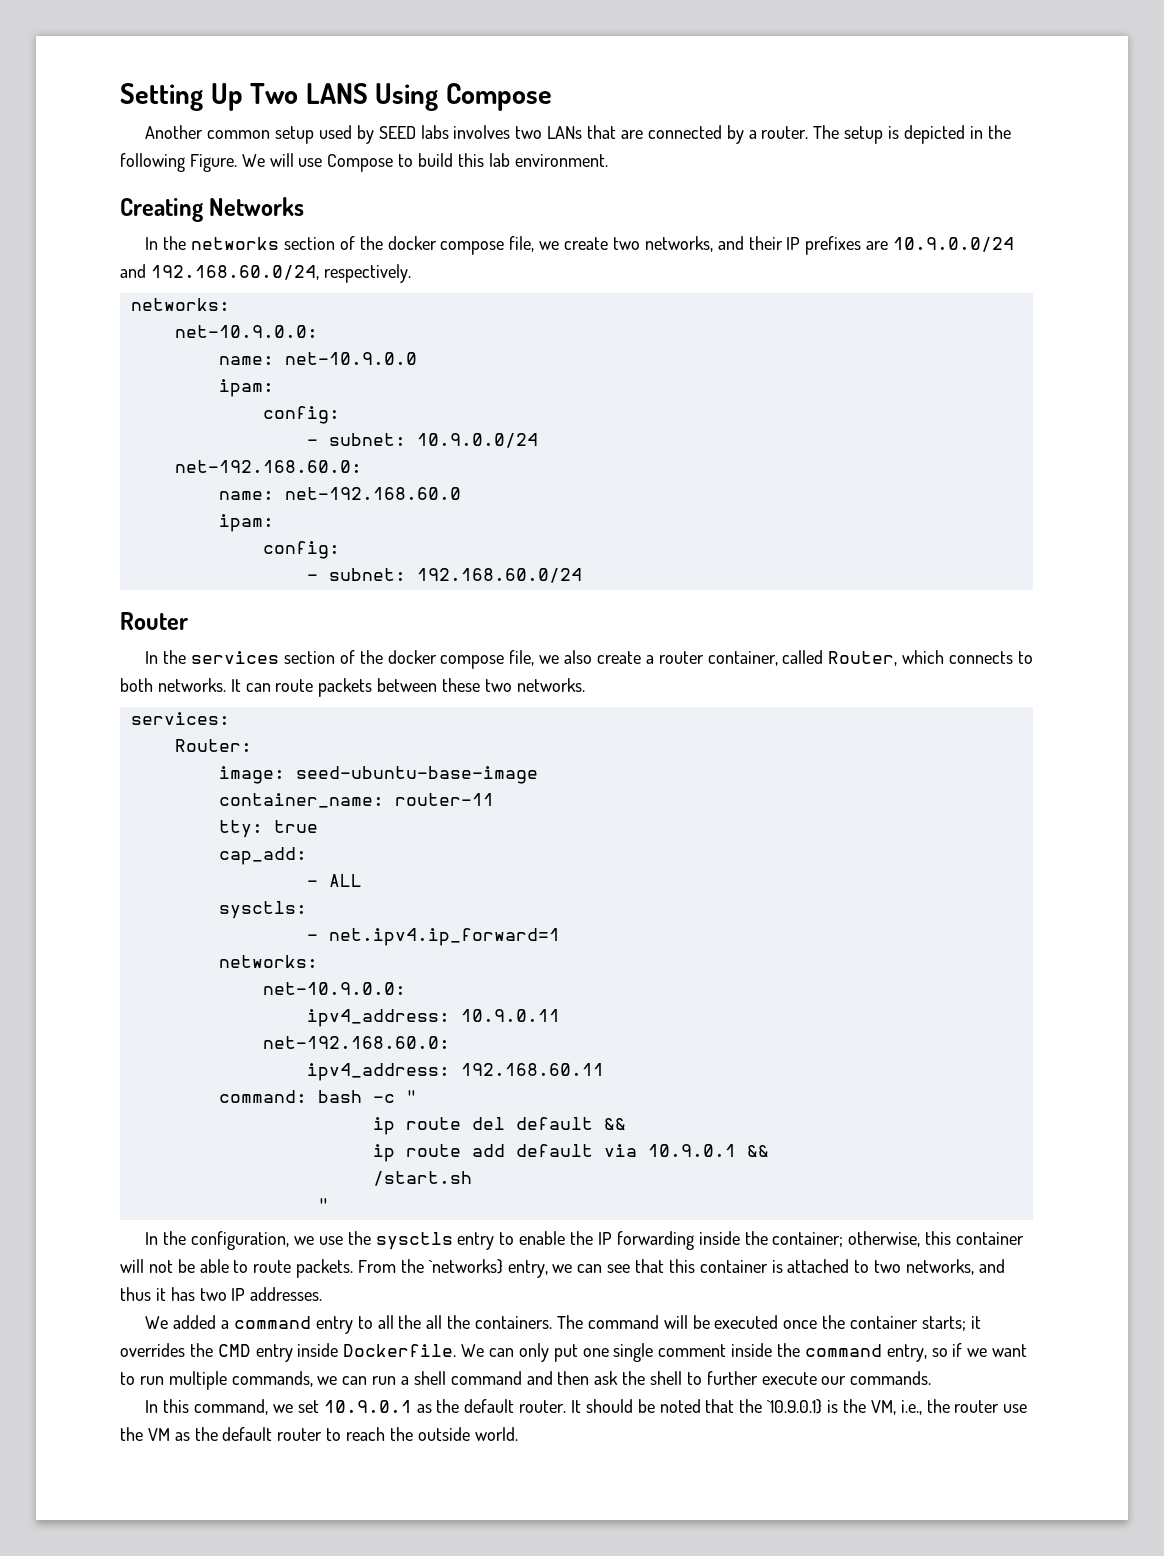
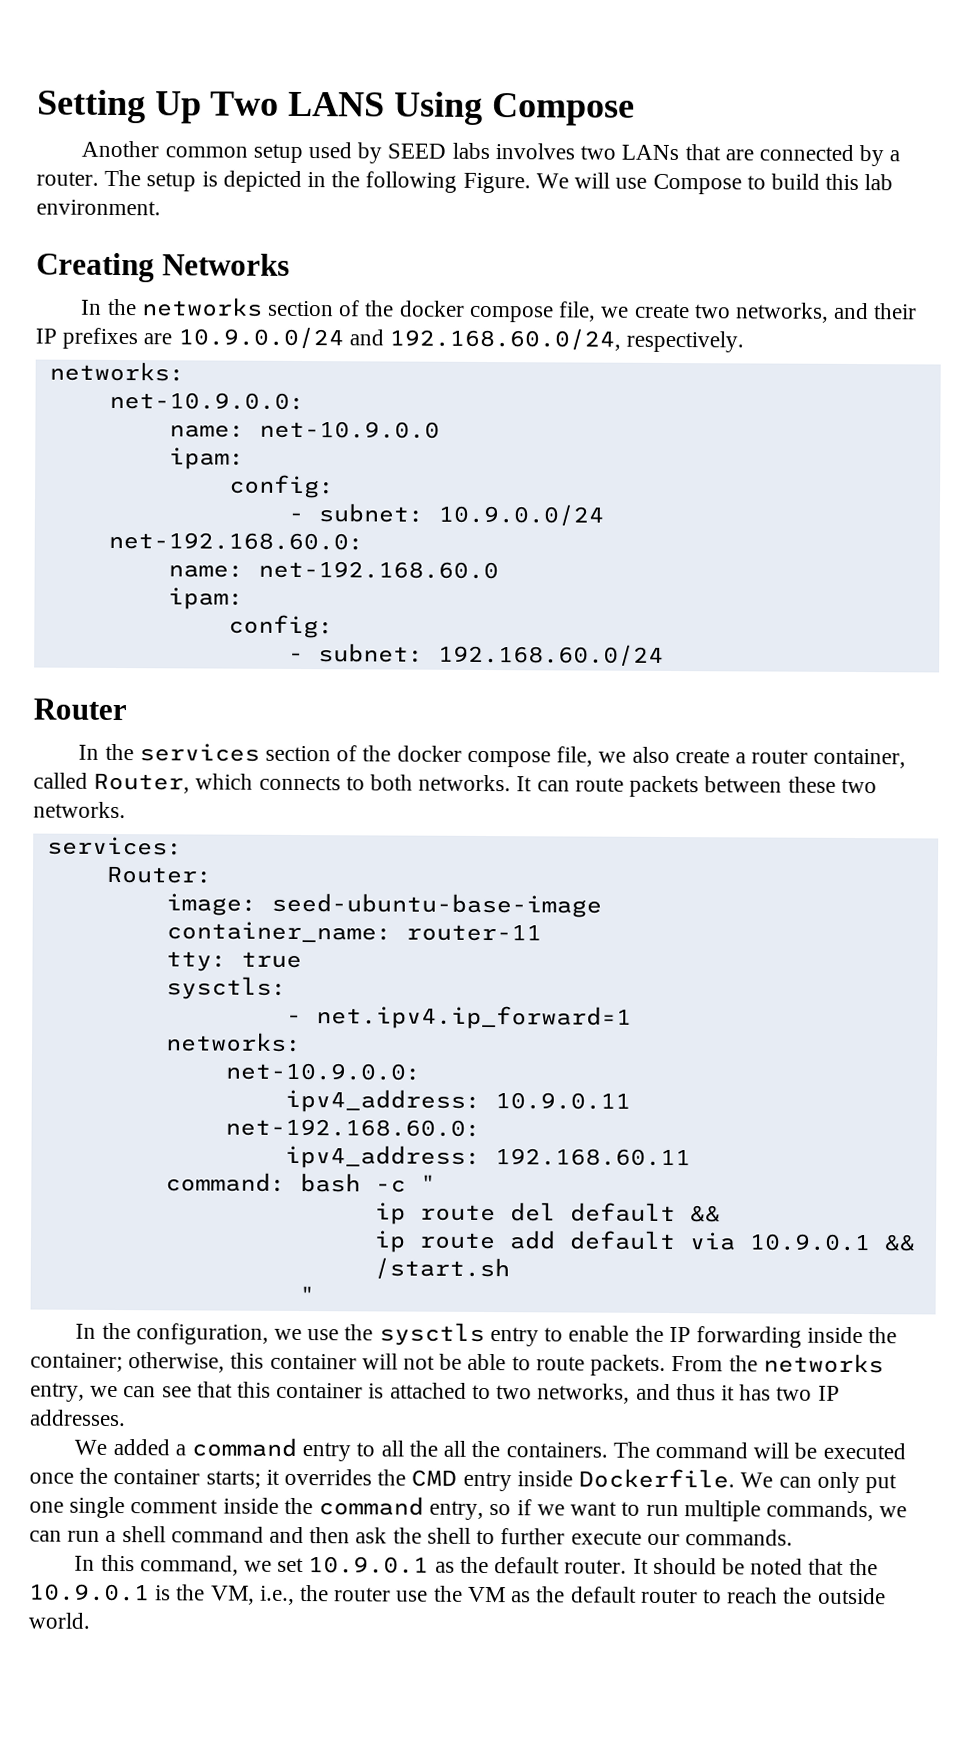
- cap_add:
- - ALL
- From the `networks} entry, we can see that this container is attached to two networks, and thus it has two IP addresses.
+ From the networks entry, we can see that this container is attached to two networks, and thus it has two IP addresses.
- It should be noted that the `10.9.0.1} is the VM, i.e., the router use the VM as the default router to reach the outside world.
+ It should be noted that the 10.9.0.1 is the VM, i.e., the router use the VM as the default router to reach the outside world.

